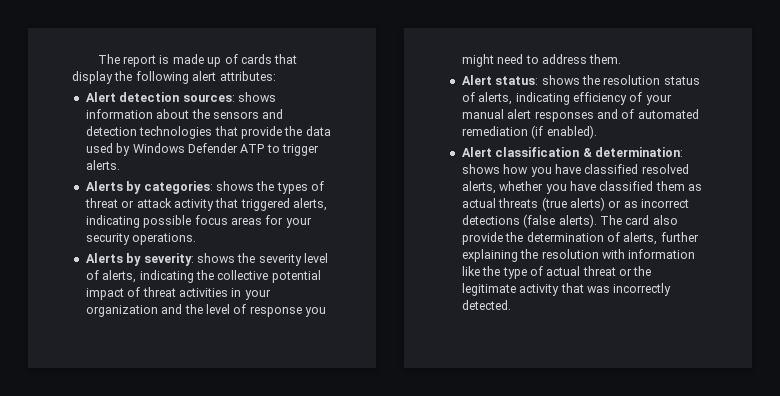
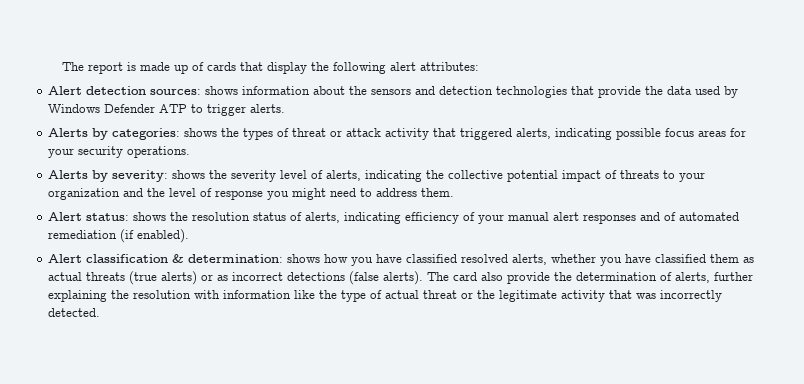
- Alerts by severity: shows the severity level of alerts, indicating the collective potential impact of threat activities in your organization and the level of response you might need to address them.
+ Alerts by severity: shows the severity level of alerts, indicating the collective potential impact of threats to your organization and the level of response you might need to address them.

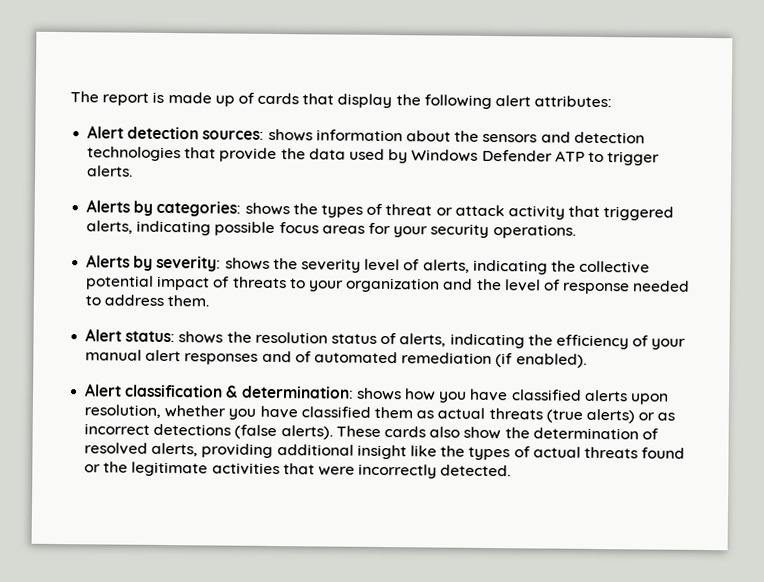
- Alerts by severity: shows the severity level of alerts, indicating the collective potential impact of threats to your organization and the level of response you might need to address them.
+ Alerts by severity: shows the severity level of alerts, indicating the collective potential impact of threats to your organization and the level of response needed to address them.
- Alert status: shows the resolution status of alerts, indicating efficiency of your manual alert responses and of automated remediation (if enabled).
+ Alert status: shows the resolution status of alerts, indicating the efficiency of your manual alert responses and of automated remediation (if enabled).
- Alert classification & determination: shows how you have classified resolved alerts, whether you have classified them as actual threats (true alerts) or as incorrect detections (false alerts).
+ Alert classification & determination: shows how you have classified alerts upon resolution, whether you have classified them as actual threats (true alerts) or as incorrect detections (false alerts).
- The card also provide the determination of alerts, further explaining the resolution with information like the type of actual threat or the legitimate activity that was incorrectly detected.
+ These cards also show the determination of resolved alerts, providing additional insight like the types of actual threats found or the legitimate activities that were incorrectly detected.

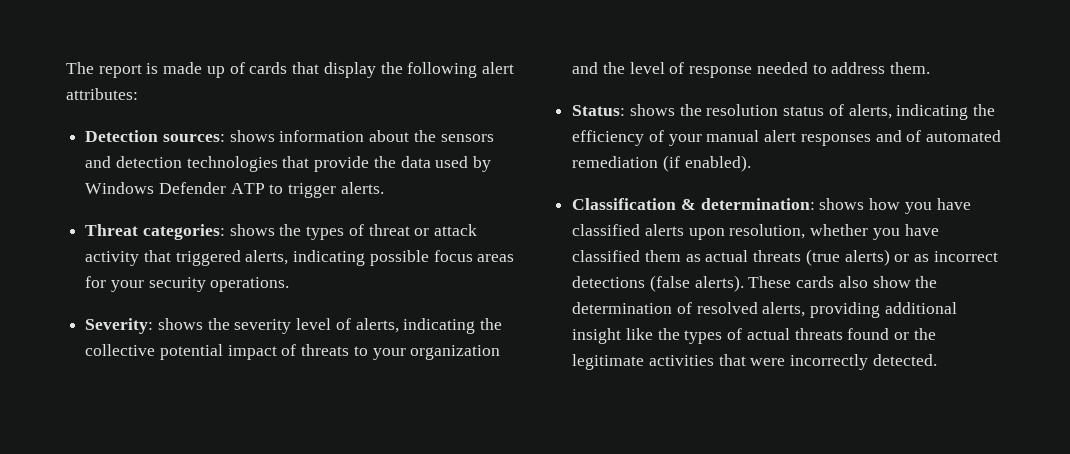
- Alert detection sources: shows information about the sensors and detection technologies that provide the data used by Windows Defender ATP to trigger alerts.
+ Detection sources: shows information about the sensors and detection technologies that provide the data used by Windows Defender ATP to trigger alerts.
- Alerts by categories: shows the types of threat or attack activity that triggered alerts, indicating possible focus areas for your security operations.
+ Threat categories: shows the types of threat or attack activity that triggered alerts, indicating possible focus areas for your security operations.
- Alerts by severity: shows the severity level of alerts, indicating the collective potential impact of threats to your organization and the level of response needed to address them.
+ Severity: shows the severity level of alerts, indicating the collective potential impact of threats to your organization and the level of response needed to address them.
- Alert status: shows the resolution status of alerts, indicating the efficiency of your manual alert responses and of automated remediation (if enabled).
+ Status: shows the resolution status of alerts, indicating the efficiency of your manual alert responses and of automated remediation (if enabled).
- Alert classification & determination: shows how you have classified alerts upon resolution, whether you have classified them as actual threats (true alerts) or as incorrect detections (false alerts).
+ Classification & determination: shows how you have classified alerts upon resolution, whether you have classified them as actual threats (true alerts) or as incorrect detections (false alerts).

